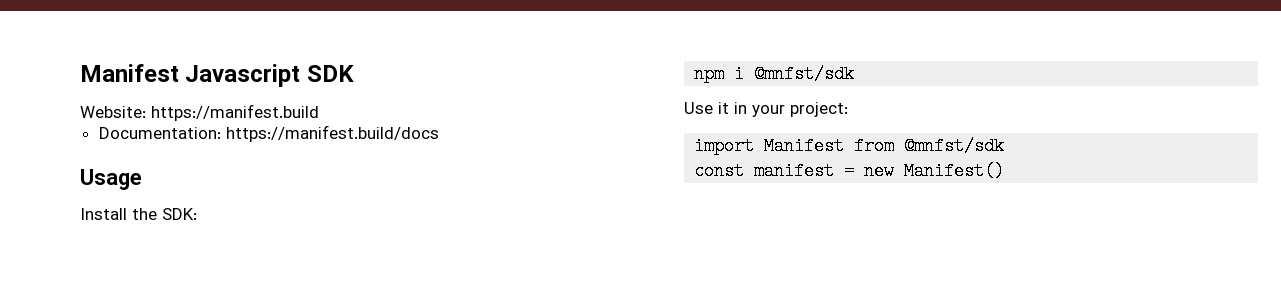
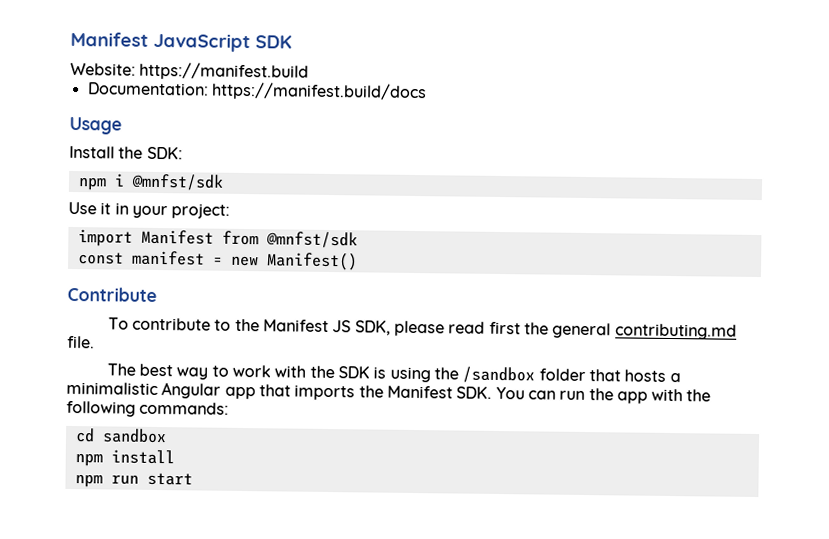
- Manifest Javascript SDK
+ Manifest JavaScript SDK
+ Contribute
+ To contribute to the Manifest JS SDK, please read first the general contributing.md file.
+ The best way to work with the SDK is using the /sandbox folder that hosts a minimalistic Angular app that imports the Manifest SDK. You can run the app with the following commands:
+ cd sandbox
+ npm install
+ npm run start

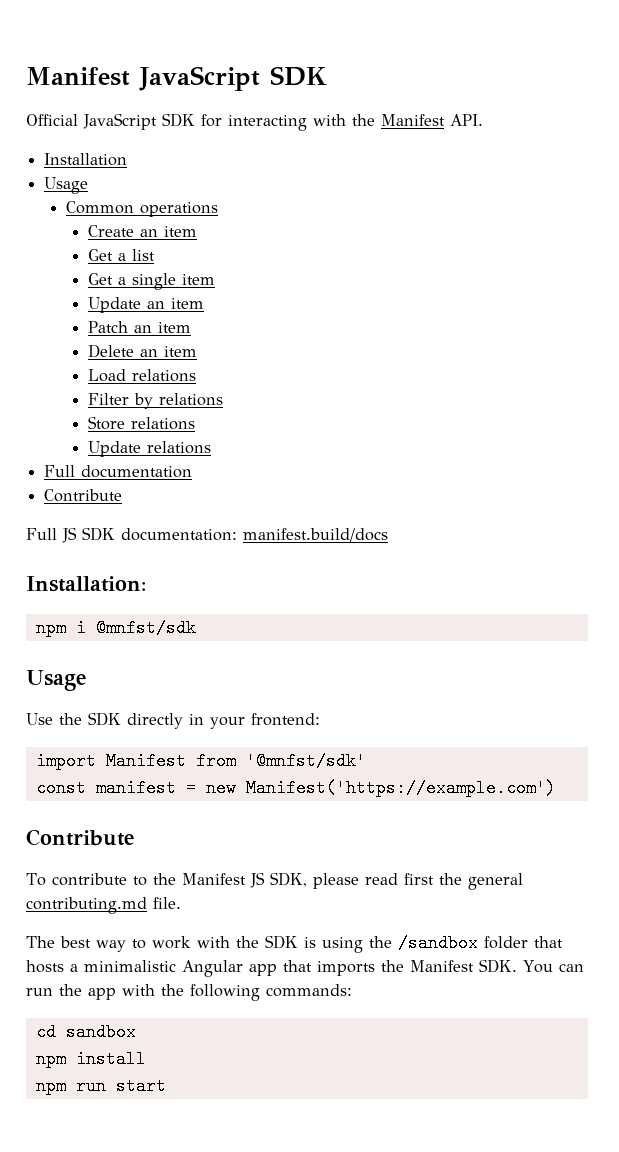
- Website: https://manifest.build
- Documentation: https://manifest.build/docs
+ Official JavaScript SDK for interacting with the Manifest API.
+ Installation
  Usage
- Install the SDK:
+ Common operations
+ Create an item
+ Get a list
+ Get a single item
+ Update an item
+ Patch an item
+ Delete an item
+ Load relations
+ Filter by relations
+ Store relations
+ Update relations
+ Full documentation
+ Contribute
+ Full JS SDK documentation: manifest.build/docs
+ Installation:
  npm i @mnfst/sdk
+ Usage
- Use it in your project:
+ Use the SDK directly in your frontend:
- import Manifest from @mnfst/sdk
+ import Manifest from '@mnfst/sdk'
- const manifest = new Manifest()
+ const manifest = new Manifest('https://example.com')

